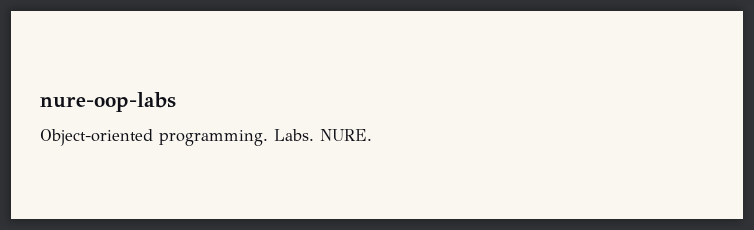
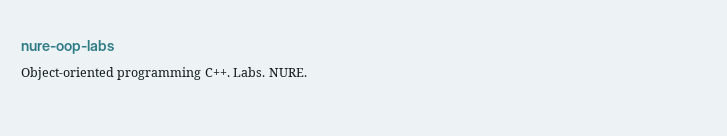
- Object-oriented programming. Labs.
+ Object-oriented programming C++. Labs.

